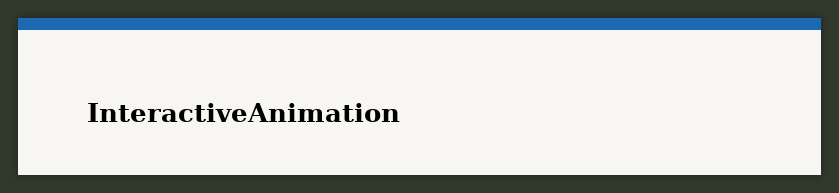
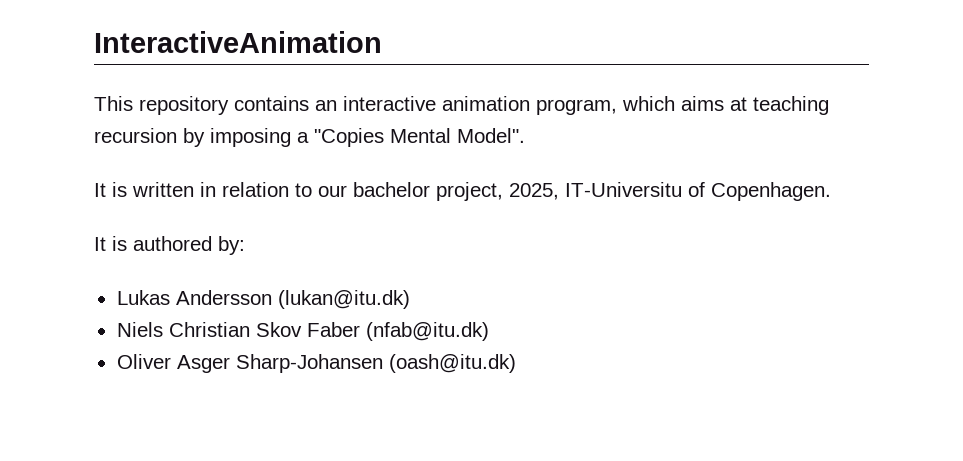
+ This repository contains an interactive animation program, which aims at teaching recursion by imposing a "Copies Mental Model".
+ It is written in relation to our bachelor project, 2025, IT-Universitu of Copenhagen.
+ It is authored by:
+ Lukas Andersson (lukan@itu.dk)
+ Niels Christian Skov Faber (nfab@itu.dk)
+ Oliver Asger Sharp-Johansen (oash@itu.dk)

